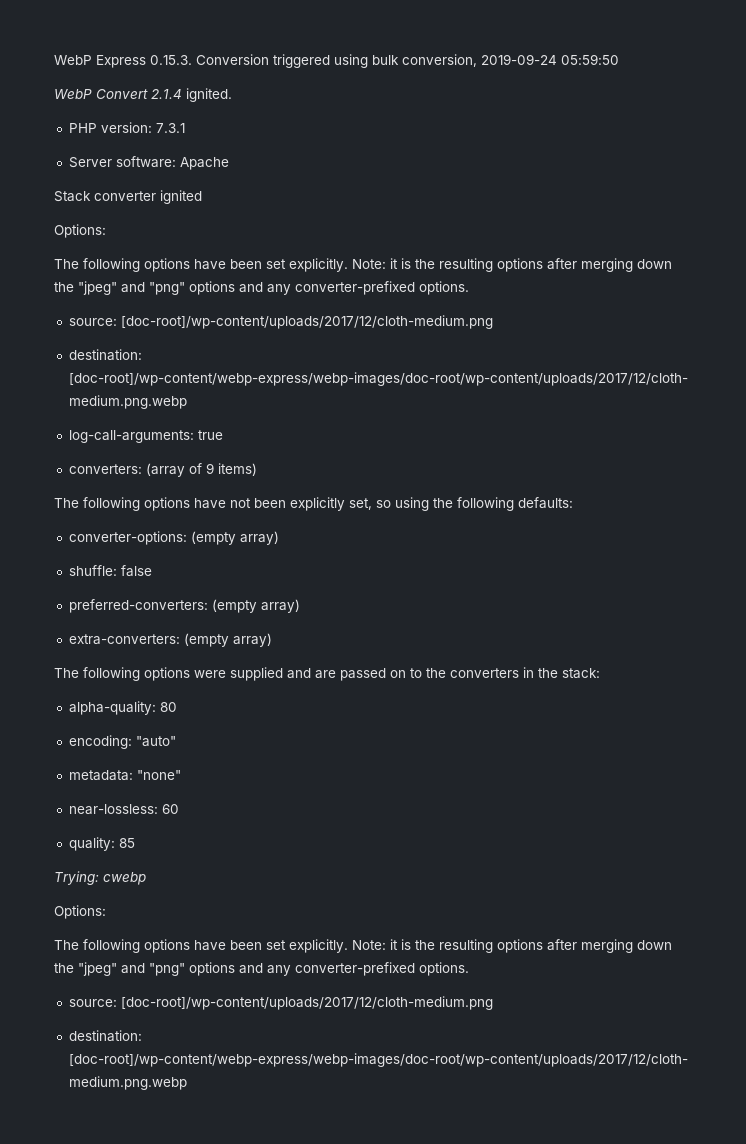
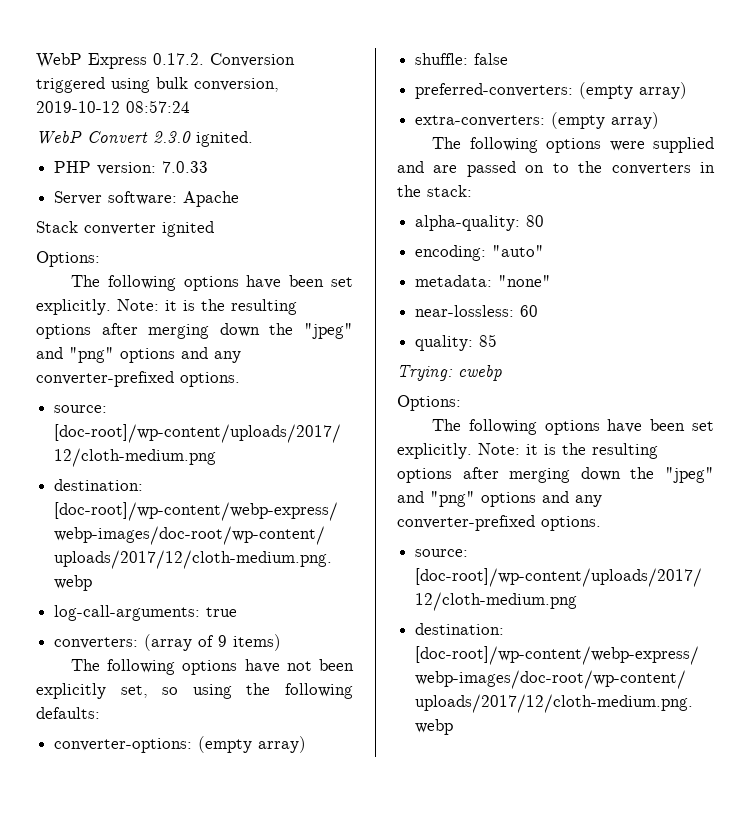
- WebP Express 0.15.3. Conversion triggered using bulk conversion, 2019-09-24 05:59:50
+ WebP Express 0.17.2. Conversion triggered using bulk conversion, 2019-10-12 08:57:24
- WebP Convert 2.1.4 ignited.
+ WebP Convert 2.3.0 ignited.
- PHP version: 7.3.1
+ PHP version: 7.0.33

